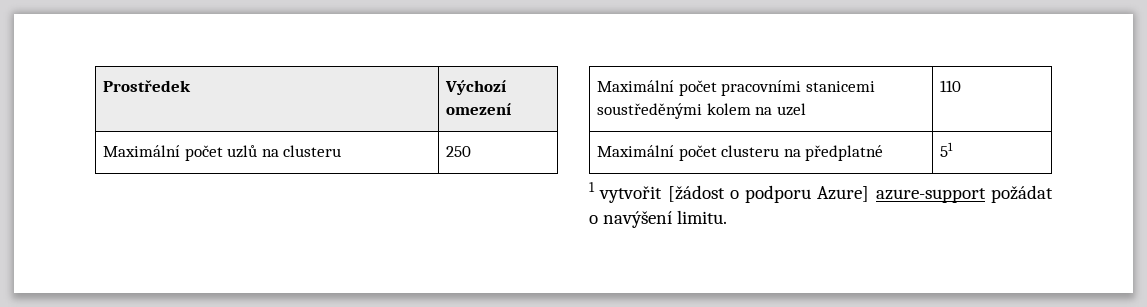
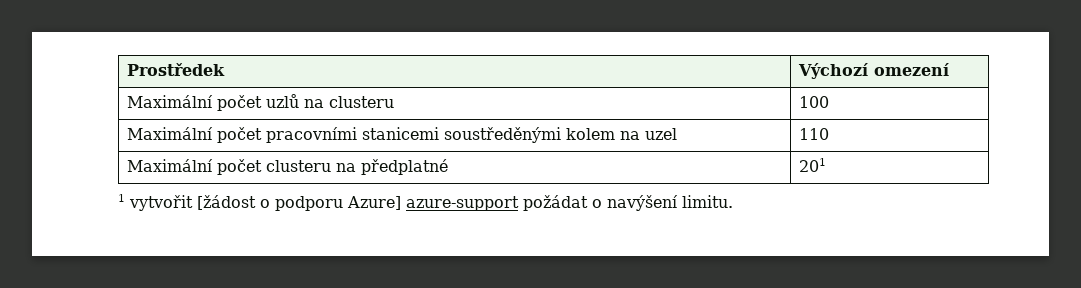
- Maximální počet uzlů na clusteru | 250
+ Maximální počet uzlů na clusteru | 100
- Maximální počet clusteru na předplatné | 51
+ Maximální počet clusteru na předplatné | 201

